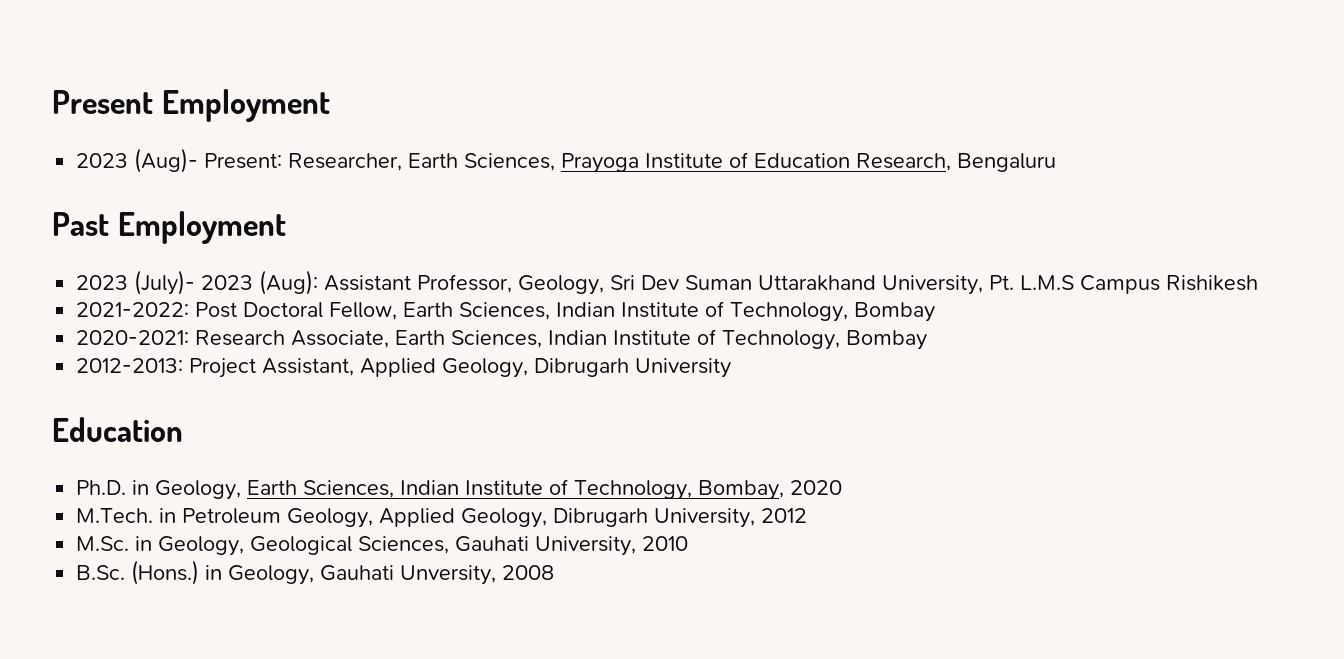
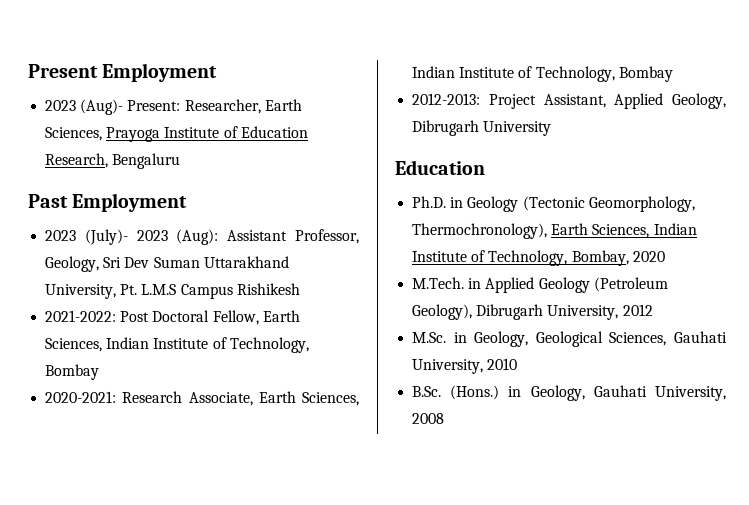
- Ph.D. in Geology, Earth Sciences, Indian Institute of Technology, Bombay, 2020
+ Ph.D. in Geology (Tectonic Geomorphology, Thermochronology), Earth Sciences, Indian Institute of Technology, Bombay, 2020
- M.Tech. in Petroleum Geology, Applied Geology, Dibrugarh University, 2012
+ M.Tech. in Applied Geology (Petroleum Geology), Dibrugarh University, 2012
- B.Sc. (Hons.) in Geology, Gauhati Unversity, 2008
+ B.Sc. (Hons.) in Geology, Gauhati University, 2008

